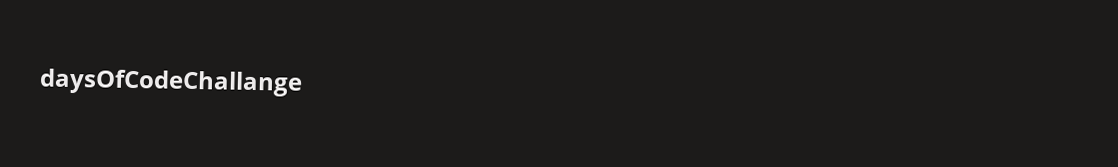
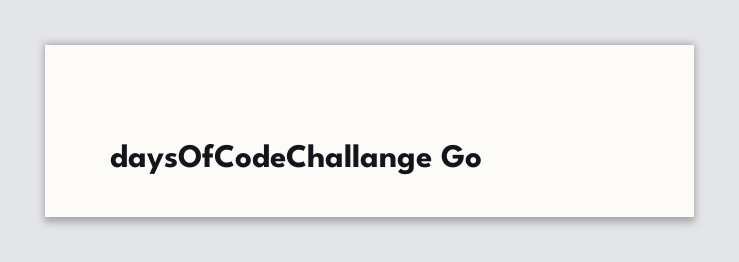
- daysOfCodeChallange
+ daysOfCodeChallange Go

